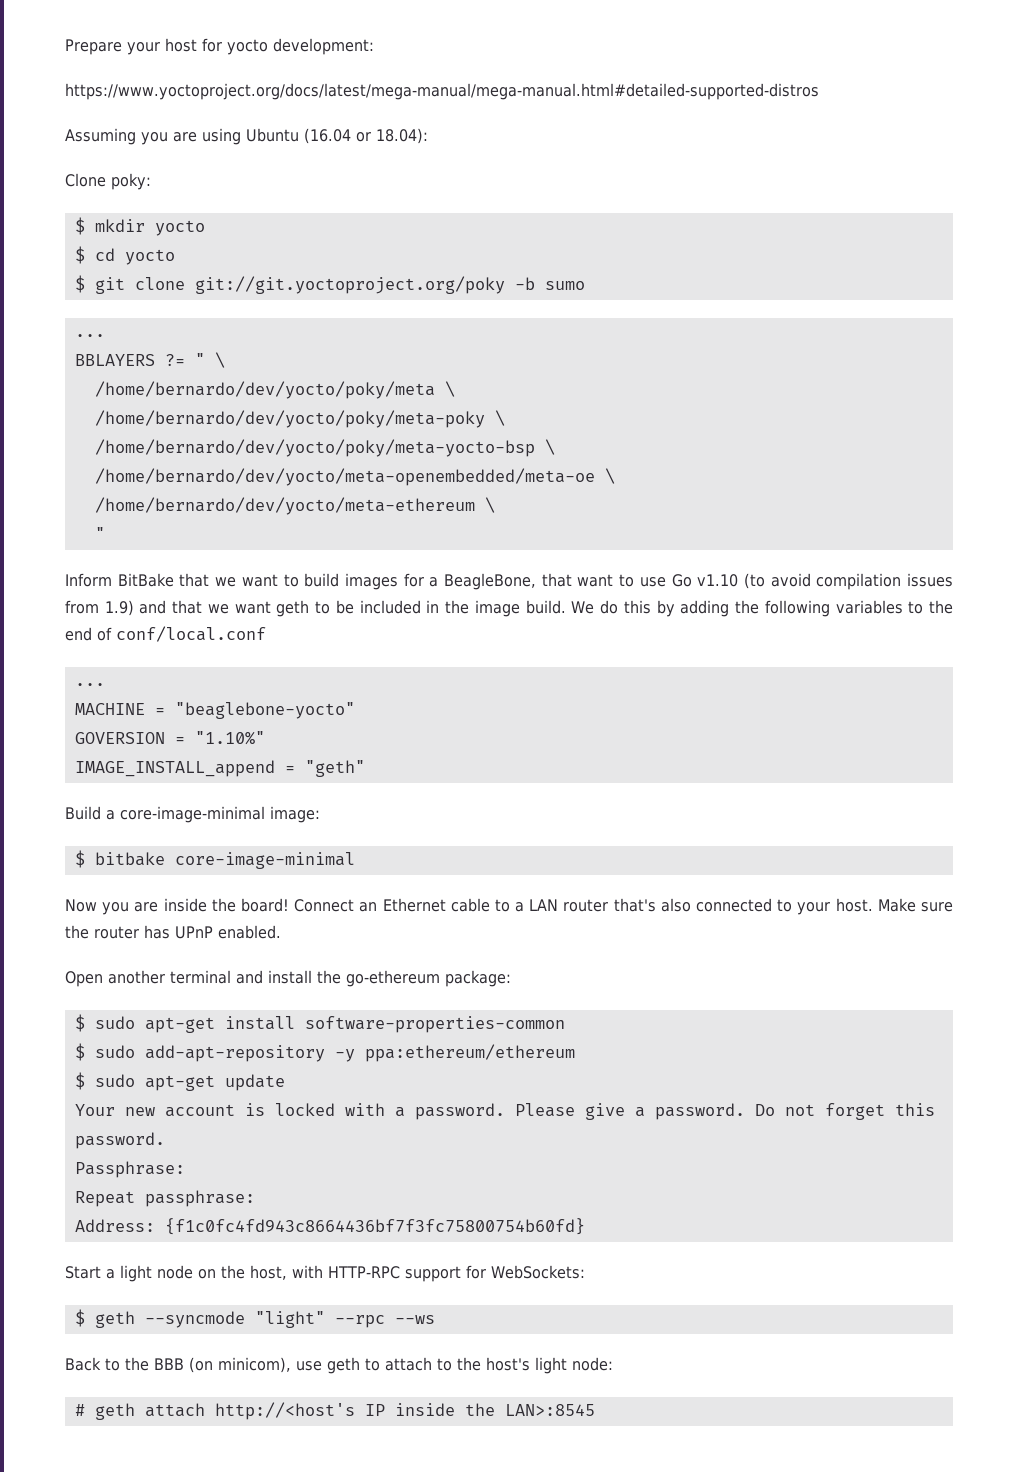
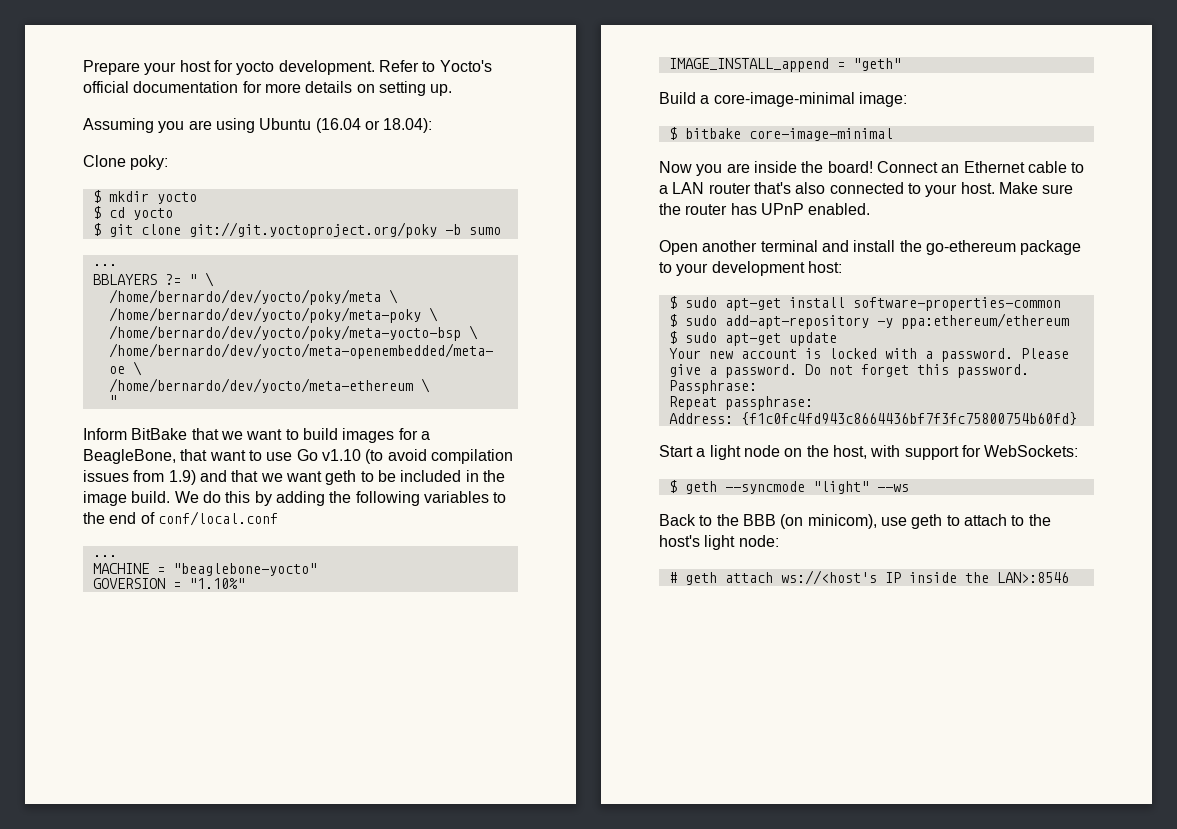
- Prepare your host for yocto development:
- https://www.yoctoproject.org/docs/latest/mega-manual/mega-manual.html#detailed-supported-distros
+ Prepare your host for yocto development. Refer to Yocto's official documentation for more details on setting up.
- Open another terminal and install the go-ethereum package:
+ Open another terminal and install the go-ethereum package to your development host:
- Start a light node on the host, with HTTP-RPC support for WebSockets:
+ Start a light node on the host, with support for WebSockets:
- $ geth --syncmode "light" --rpc --ws
+ $ geth --syncmode "light" --ws
- # geth attach http://<host's IP inside the LAN>:8545
+ # geth attach ws://<host's IP inside the LAN>:8546

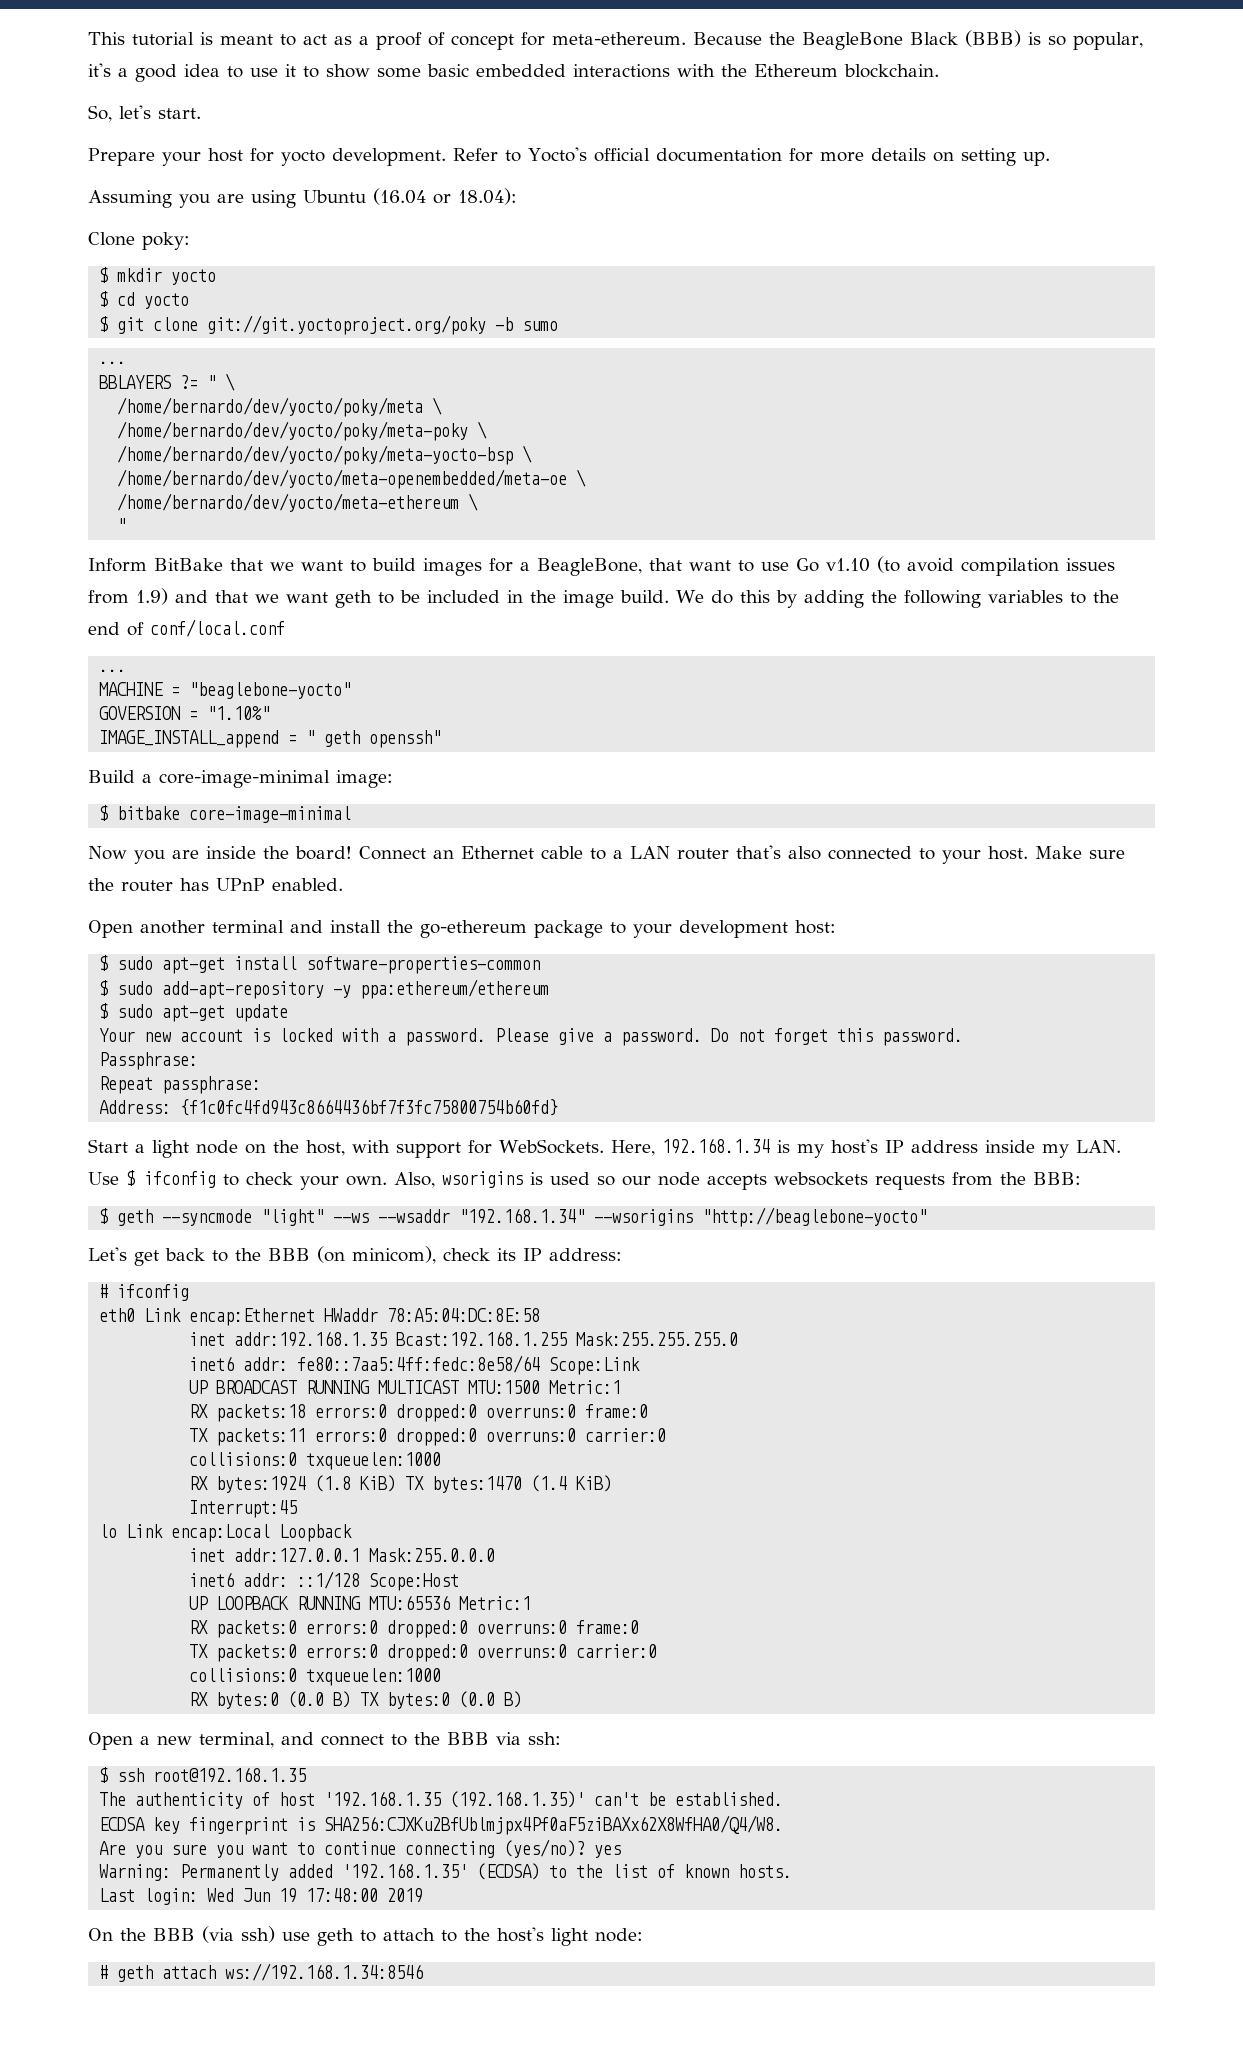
+ This tutorial is meant to act as a proof of concept for meta-ethereum. Because the BeagleBone Black (BBB) is so popular, it's a good idea to use it to show some basic embedded interactions with the Ethereum blockchain.
+ So, let's start.
- IMAGE_INSTALL_append = "geth"
+ IMAGE_INSTALL_append = " geth openssh"
- Start a light node on the host, with support for WebSockets:
+ Start a light node on the host, with support for WebSockets. Here, 192.168.1.34 is my host's IP address inside my LAN. Use $ ifconfig to check your own. Also, wsorigins is used so our node accepts websockets requests from the BBB:
- $ geth --syncmode "light" --ws
- Back to the BBB (on minicom), use geth to attach to the host's light node:
+ $ geth --syncmode "light" --ws --wsaddr "192.168.1.34" --wsorigins "http://beaglebone-yocto"
+ Let's get back to the BBB (on minicom), check its IP address:
+ # ifconfig
+ eth0 Link encap:Ethernet HWaddr 78:A5:04:DC:8E:58
+ inet addr:192.168.1.35 Bcast:192.168.1.255 Mask:255.255.255.0
+ inet6 addr: fe80::7aa5:4ff:fedc:8e58/64 Scope:Link
+ UP BROADCAST RUNNING MULTICAST MTU:1500 Metric:1
+ RX packets:18 errors:0 dropped:0 overruns:0 frame:0
+ TX packets:11 errors:0 dropped:0 overruns:0 carrier:0
+ collisions:0 txqueuelen:1000
+ RX bytes:1924 (1.8 KiB) TX bytes:1470 (1.4 KiB)
+ Interrupt:45
+ lo Link encap:Local Loopback
+ inet addr:127.0.0.1 Mask:255.0.0.0
+ inet6 addr: ::1/128 Scope:Host
+ UP LOOPBACK RUNNING MTU:65536 Metric:1
+ RX packets:0 errors:0 dropped:0 overruns:0 frame:0
+ TX packets:0 errors:0 dropped:0 overruns:0 carrier:0
+ collisions:0 txqueuelen:1000
+ RX bytes:0 (0.0 B) TX bytes:0 (0.0 B)
+ Open a new terminal, and connect to the BBB via ssh:
+ $ ssh root@192.168.1.35
+ The authenticity of host '192.168.1.35 (192.168.1.35)' can't be established.
+ ECDSA key fingerprint is SHA256:CJXKu2BfUblmjpx4Pf0aF5ziBAXx62X8WfHA0/Q4/W8.
+ Are you sure you want to continue connecting (yes/no)? yes
+ Warning: Permanently added '192.168.1.35' (ECDSA) to the list of known hosts.
+ Last login: Wed Jun 19 17:48:00 2019
+ On the BBB (via ssh) use geth to attach to the host's light node:
- # geth attach ws://<host's IP inside the LAN>:8546
+ # geth attach ws://192.168.1.34:8546

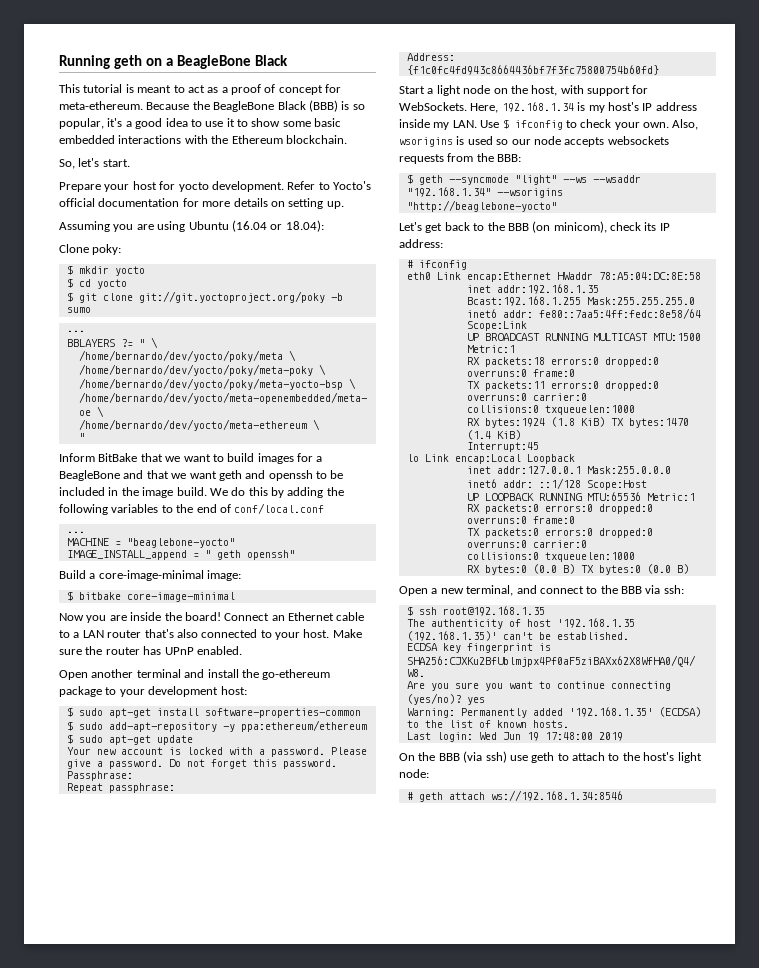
+ Running geth on a BeagleBone Black
- Inform BitBake that we want to build images for a BeagleBone, that want to use Go v1.10 (to avoid compilation issues from 1.9) and that we want geth to be included in the image build.
+ Inform BitBake that we want to build images for a BeagleBone and that we want geth and openssh to be included in the image build.
- GOVERSION = "1.10%"

